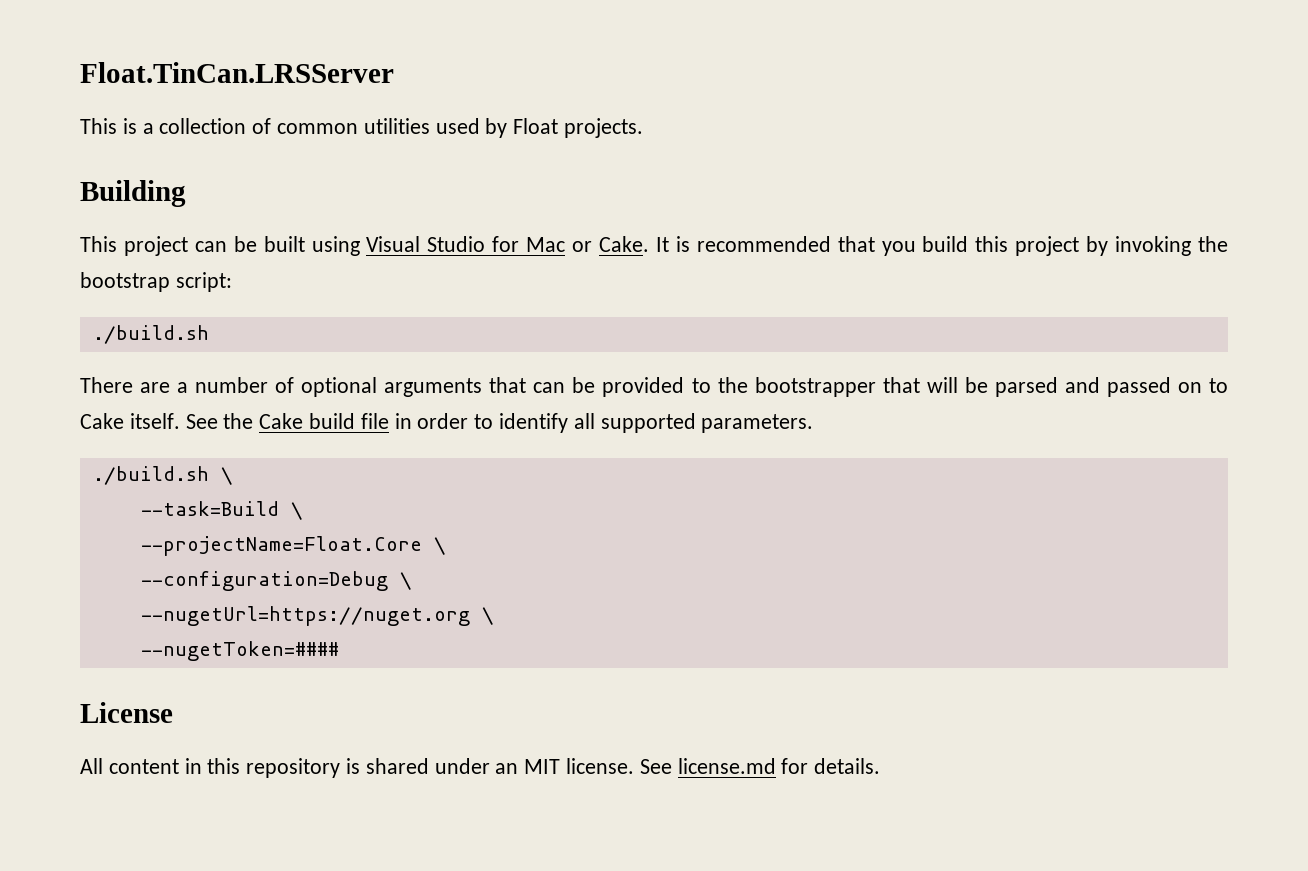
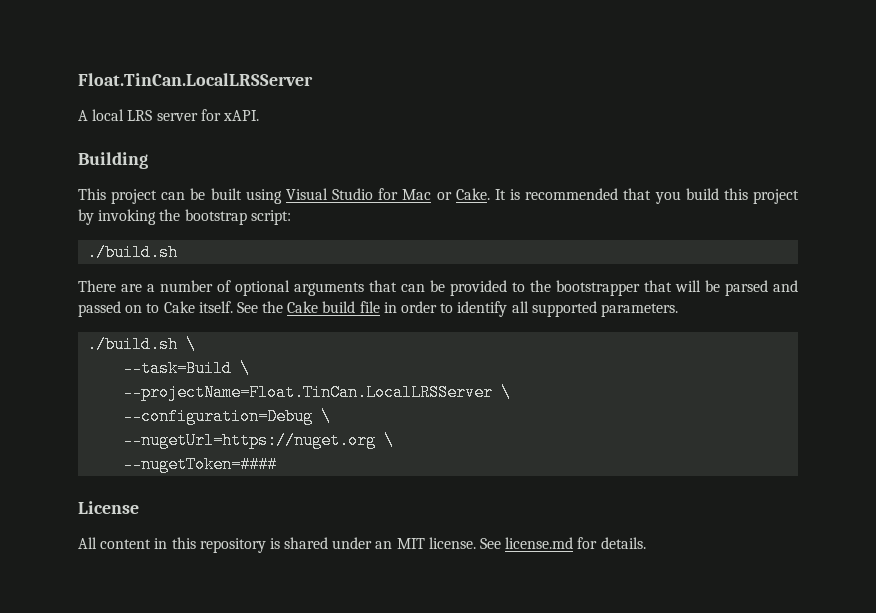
- Float.TinCan.LRSServer
- This is a collection of common utilities used by Float projects.
+ Float.TinCan.LocalLRSServer
+ A local LRS server for xAPI.
- --projectName=Float.Core \
+ --projectName=Float.TinCan.LocalLRSServer \

